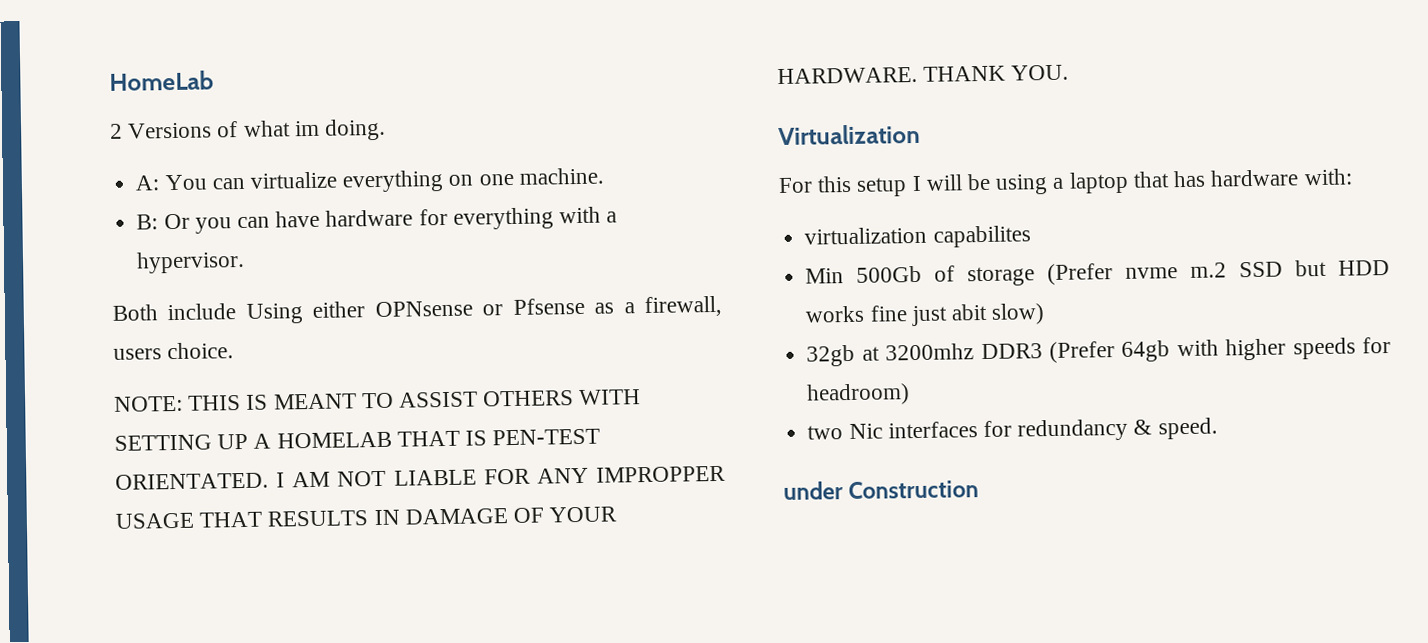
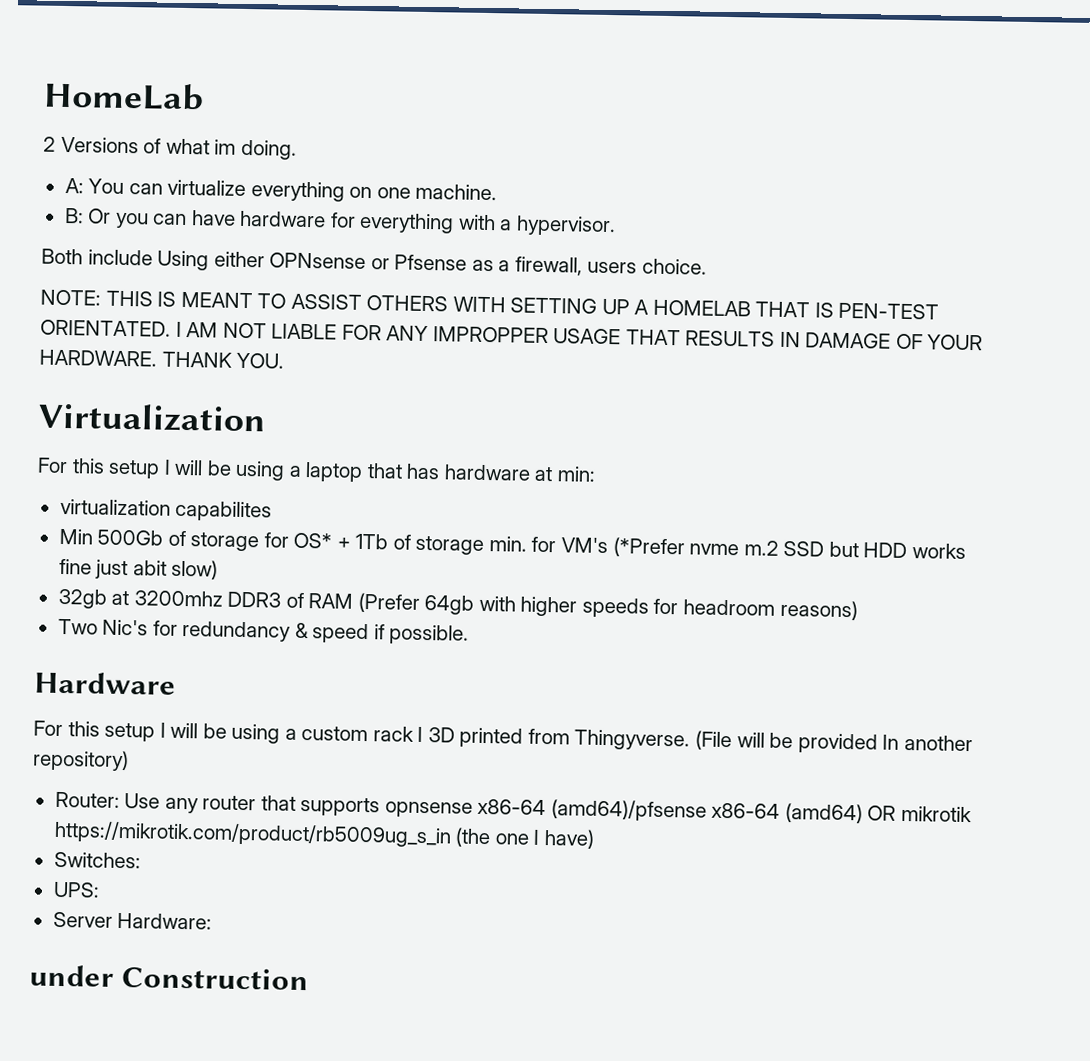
- For this setup I will be using a laptop that has hardware with:
+ For this setup I will be using a laptop that has hardware at min:
- Min 500Gb of storage (Prefer nvme m.2 SSD but HDD works fine just abit slow)
+ Min 500Gb of storage for OS* + 1Tb of storage min. for VM's (*Prefer nvme m.2 SSD but HDD works fine just abit slow)
- 32gb at 3200mhz DDR3 (Prefer 64gb with higher speeds for headroom)
- two Nic interfaces for redundancy & speed.
+ 32gb at 3200mhz DDR3 of RAM (Prefer 64gb with higher speeds for headroom reasons)
+ Two Nic's for redundancy & speed if possible.
+ Hardware
+ For this setup I will be using a custom rack I 3D printed from Thingyverse. (File will be provided In another repository)
+ Router: Use any router that supports opnsense x86-64 (amd64)/pfsense x86-64 (amd64) OR mikrotik https://mikrotik.com/product/rb5009ug_s_in (the one I have)
+ Switches:
+ UPS:
+ Server Hardware:

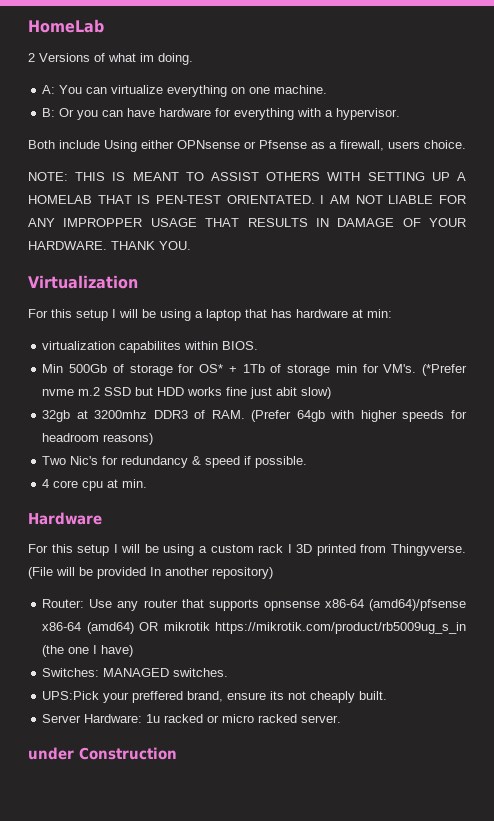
- virtualization capabilites
+ virtualization capabilites within BIOS.
- Min 500Gb of storage for OS* + 1Tb of storage min. for VM's (*Prefer nvme m.2 SSD but HDD works fine just abit slow)
+ Min 500Gb of storage for OS* + 1Tb of storage min for VM's. (*Prefer nvme m.2 SSD but HDD works fine just abit slow)
- 32gb at 3200mhz DDR3 of RAM (Prefer 64gb with higher speeds for headroom reasons)
+ 32gb at 3200mhz DDR3 of RAM. (Prefer 64gb with higher speeds for headroom reasons)
+ 4 core cpu at min.
- Switches:
- UPS:
- Server Hardware:
+ Switches: MANAGED switches.
+ UPS:Pick your preffered brand, ensure its not cheaply built.
+ Server Hardware: 1u racked or micro racked server.

